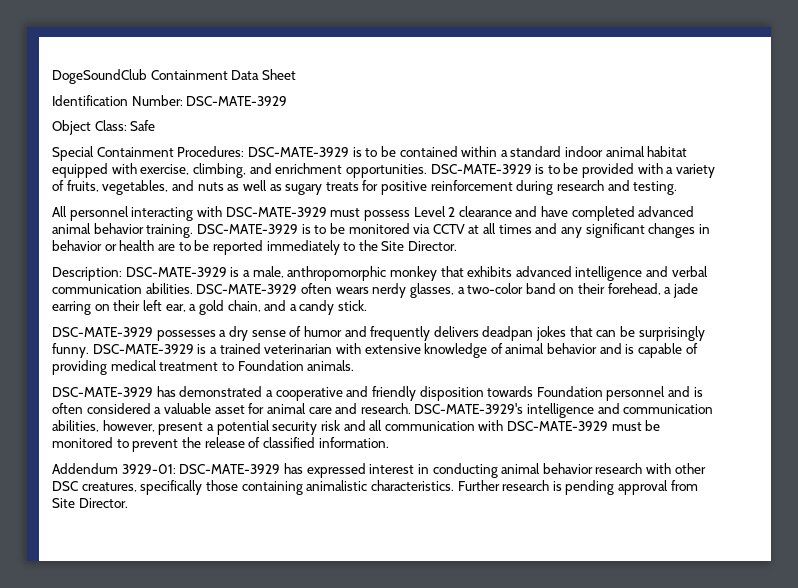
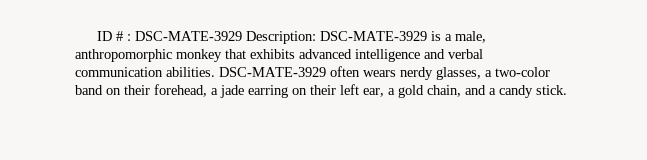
- DogeSoundClub Containment Data Sheet
- Identification Number: DSC-MATE-3929
- Object Class: Safe
- Special Containment Procedures: DSC-MATE-3929 is to be contained within a standard indoor animal habitat equipped with exercise, climbing, and enrichment opportunities. DSC-MATE-3929 is to be provided with a variety of fruits, vegetables, and nuts as well as sugary treats for positive reinforcement during research and testing.
- All personnel interacting with DSC-MATE-3929 must possess Level 2 clearance and have completed advanced animal behavior training. DSC-MATE-3929 is to be monitored via CCTV at all times and any significant changes in behavior or health are to be reported immediately to the Site Director.
- Description: DSC-MATE-3929 is a male, anthropomorphic monkey that exhibits advanced intelligence and verbal communication abilities.
+ ID # : DSC-MATE-3929 Description: DSC-MATE-3929 is a male, anthropomorphic monkey that exhibits advanced intelligence and verbal communication abilities.
- DSC-MATE-3929 possesses a dry sense of humor and frequently delivers deadpan jokes that can be surprisingly funny. DSC-MATE-3929 is a trained veterinarian with extensive knowledge of animal behavior and is capable of providing medical treatment to Foundation animals.
- DSC-MATE-3929 has demonstrated a cooperative and friendly disposition towards Foundation personnel and is often considered a valuable asset for animal care and research. DSC-MATE-3929's intelligence and communication abilities, however, present a potential security risk and all communication with DSC-MATE-3929 must be monitored to prevent the release of classified information.
- Addendum 3929-01: DSC-MATE-3929 has expressed interest in conducting animal behavior research with other DSC creatures, specifically those containing animalistic characteristics. Further research is pending approval from Site Director.

